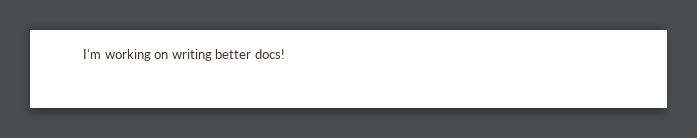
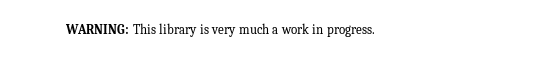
- I'm working on writing better docs!
+ WARNING: This library is very much a work in progress.

